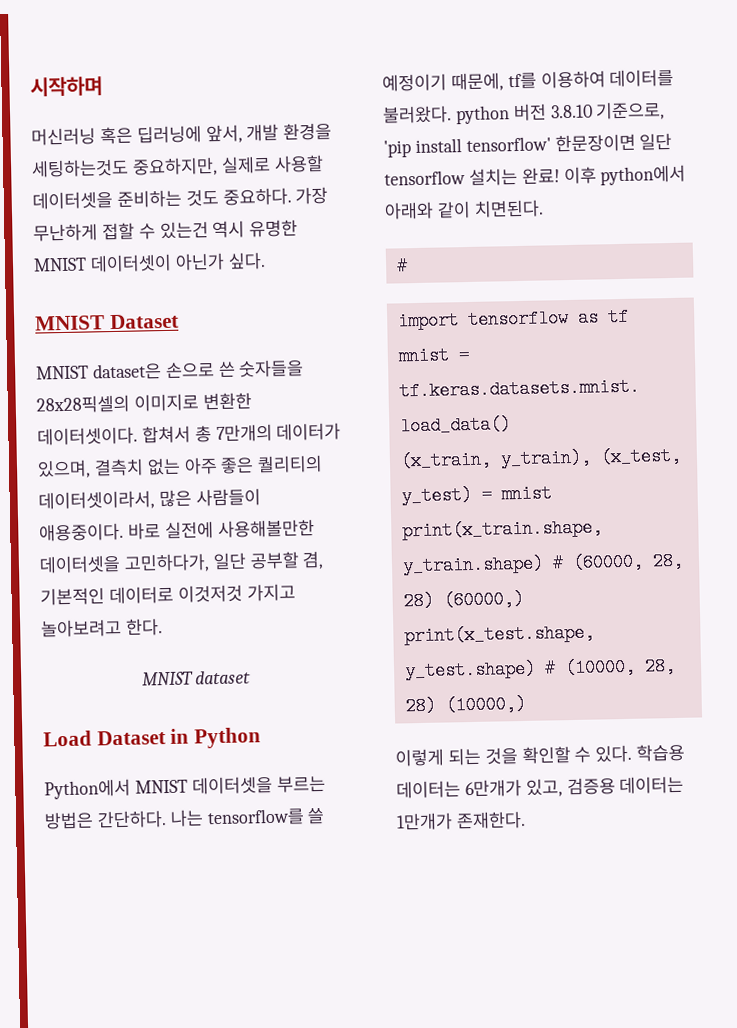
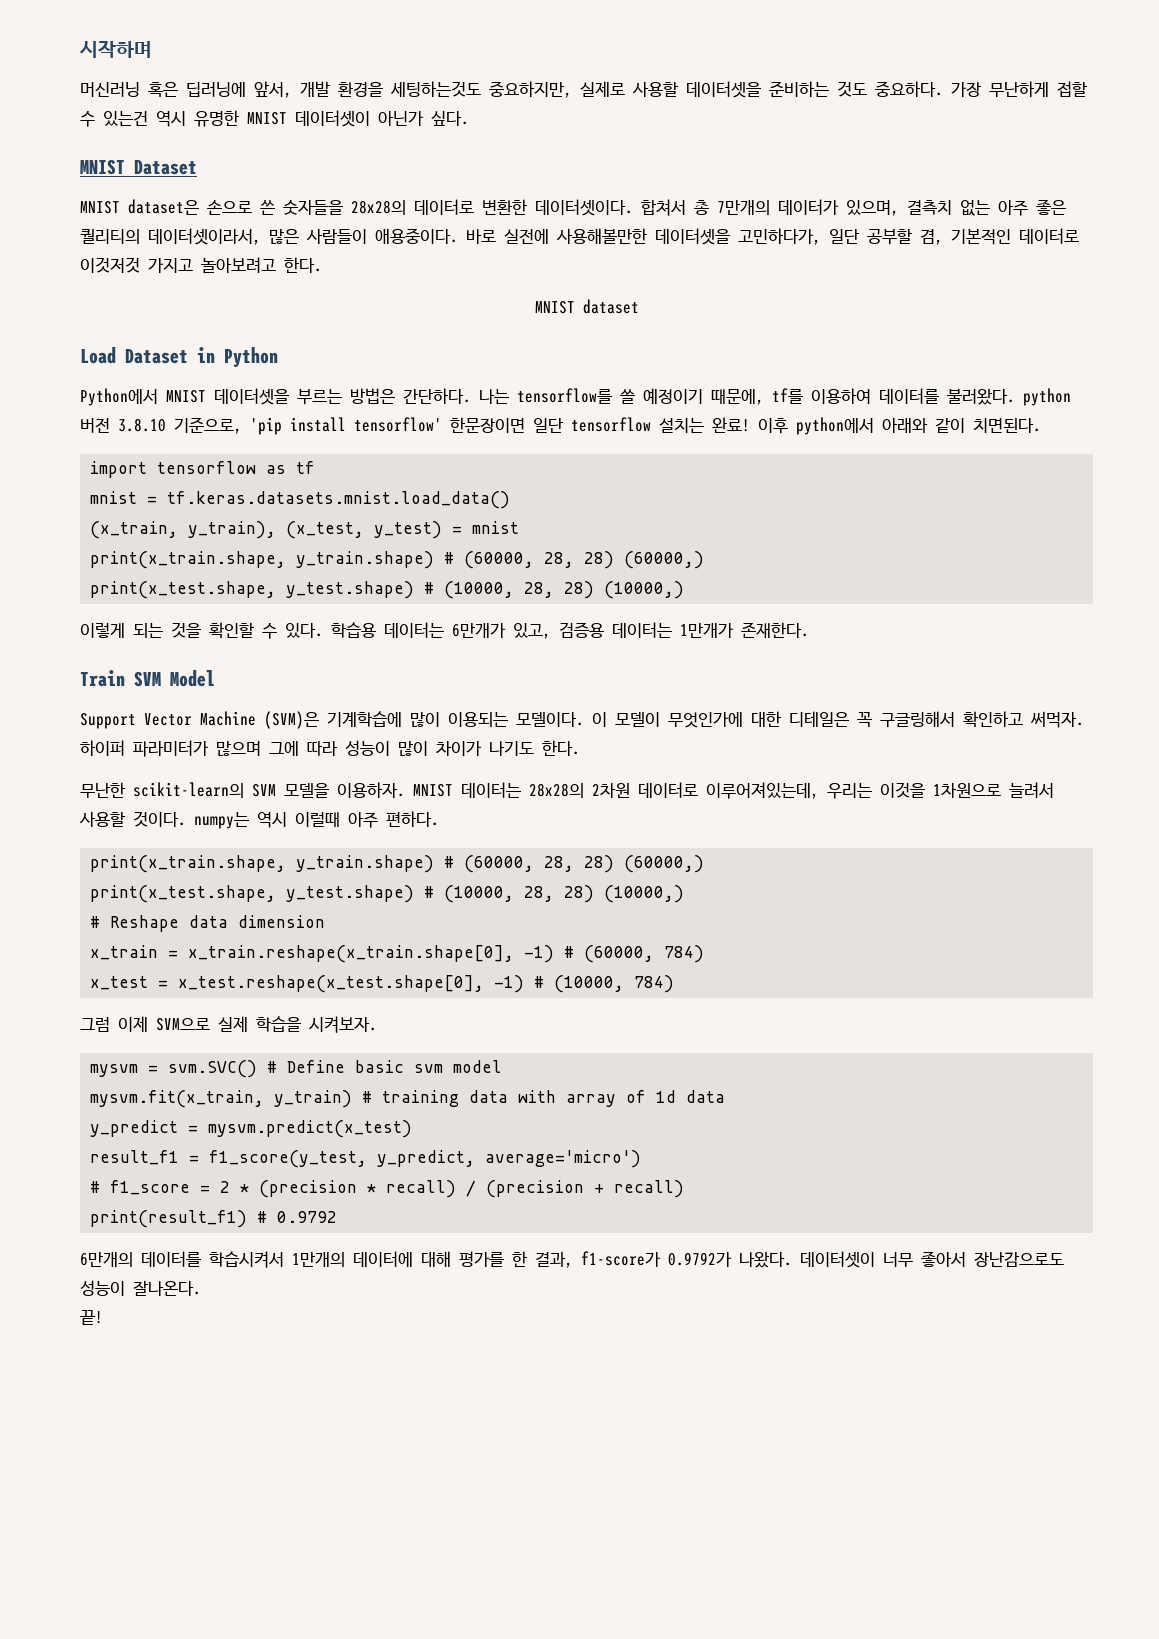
- MNIST dataset은 손으로 쓴 숫자들을 28x28픽셀의 이미지로 변환한 데이터셋이다.
+ MNIST dataset은 손으로 쓴 숫자들을 28x28의 데이터로 변환한 데이터셋이다.
  이후 python에서 아래와 같이 치면된다.
- #
+ Train SVM Model
+ Support Vector Machine (SVM)은 기계학습에 많이 이용되는 모델이다. 이 모델이 무엇인가에 대한 디테일은 꼭 구글링해서 확인하고 써먹자. 하이퍼 파라미터가 많으며 그에 따라 성능이 많이 차이가 나기도 한다.
+ 무난한 scikit-learn의 SVM 모델을 이용하자. MNIST 데이터는 28x28의 2차원 데이터로 이루어져있는데, 우리는 이것을 1차원으로 늘려서 사용할 것이다. numpy는 역시 이럴때 아주 편하다.
+ print(x_train.shape, y_train.shape) # (60000, 28, 28) (60000,)
+ print(x_test.shape, y_test.shape) # (10000, 28, 28) (10000,)
+ # Reshape data dimension
+ x_train = x_train.reshape(x_train.shape[0], -1) # (60000, 784)
+ x_test = x_test.reshape(x_test.shape[0], -1) # (10000, 784)
+ 그럼 이제 SVM으로 실제 학습을 시켜보자.
+ mysvm = svm.SVC() # Define basic svm model
+ mysvm.fit(x_train, y_train) # training data with array of 1d data
+ y_predict = mysvm.predict(x_test)
+ result_f1 = f1_score(y_test, y_predict, average='micro')
+ # f1_score = 2 * (precision * recall) / (precision + recall)
+ print(result_f1) # 0.9792
+ 6만개의 데이터를 학습시켜서 1만개의 데이터에 대해 평가를 한 결과, f1-score가 0.9792가 나왔다. 데이터셋이 너무 좋아서 장난감으로도 성능이 잘나온다.
+ 끝!

